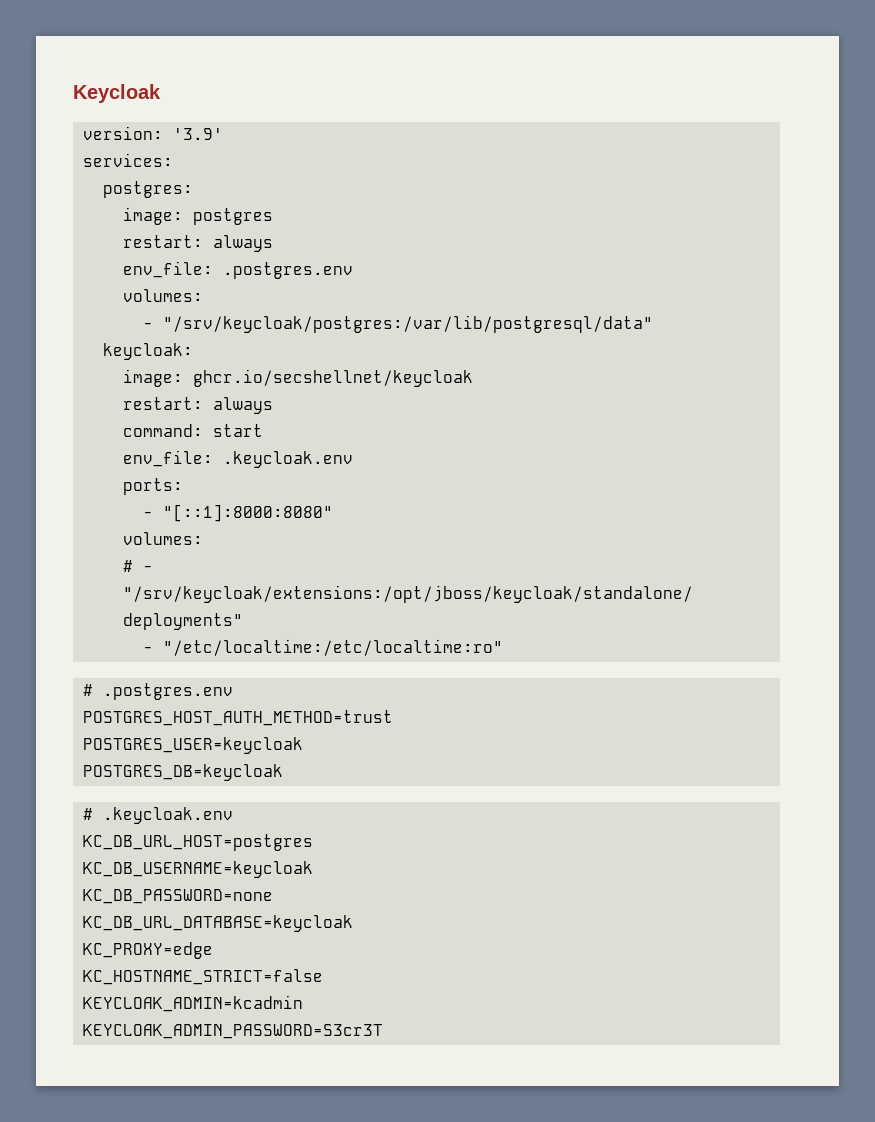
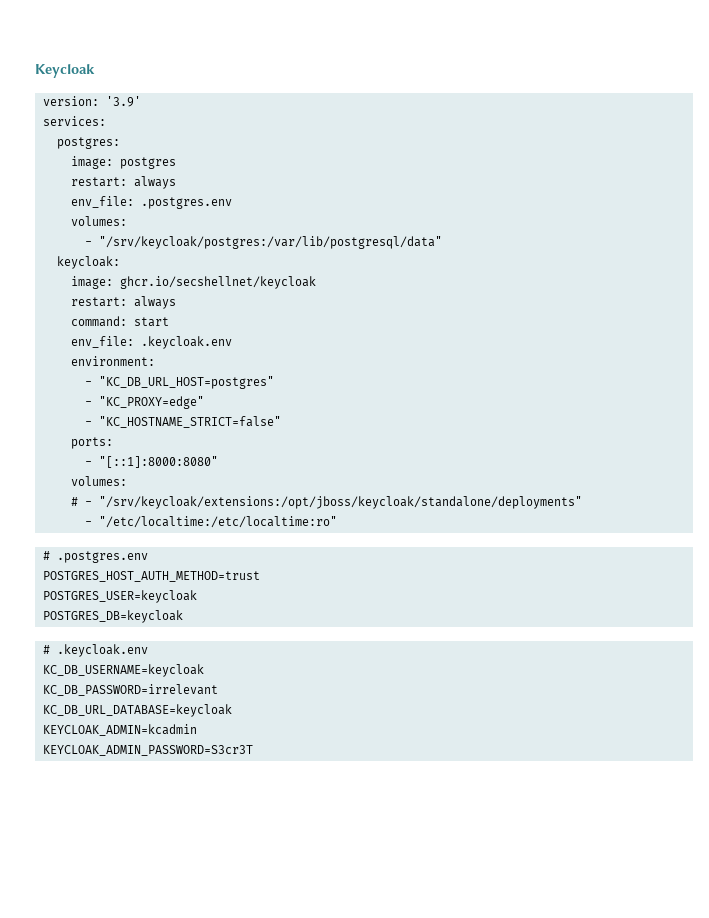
+ environment:
+ - "KC_DB_URL_HOST=postgres"
+ - "KC_PROXY=edge"
+ - "KC_HOSTNAME_STRICT=false"
- KC_DB_URL_HOST=postgres
- KC_DB_PASSWORD=none
+ KC_DB_PASSWORD=irrelevant
- KC_PROXY=edge
- KC_HOSTNAME_STRICT=false

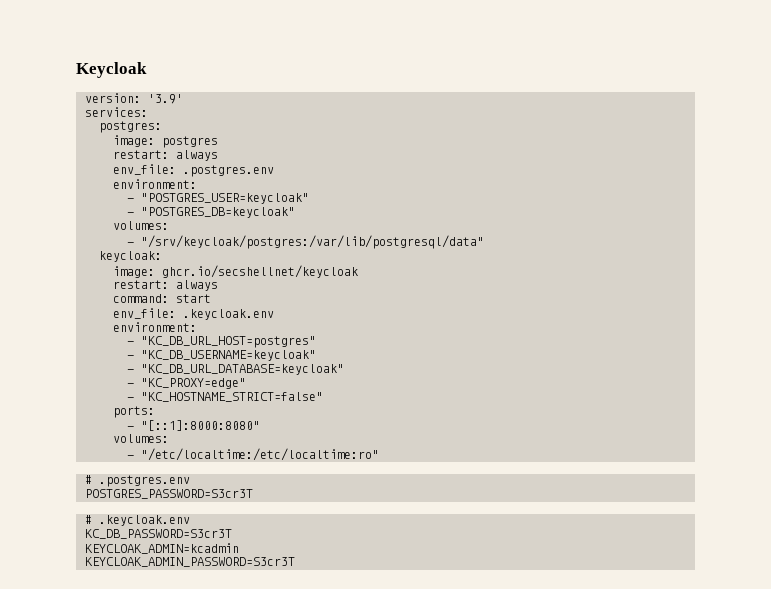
  env_file: .postgres.env
+ environment:
+ - "POSTGRES_USER=keycloak"
+ - "POSTGRES_DB=keycloak"
+ - "KC_DB_USERNAME=keycloak"
+ - "KC_DB_URL_DATABASE=keycloak"
- # - "/srv/keycloak/extensions:/opt/jboss/keycloak/standalone/deployments"
- POSTGRES_HOST_AUTH_METHOD=trust
- POSTGRES_USER=keycloak
- POSTGRES_DB=keycloak
+ POSTGRES_PASSWORD=S3cr3T
- KC_DB_USERNAME=keycloak
- KC_DB_PASSWORD=irrelevant
- KC_DB_URL_DATABASE=keycloak
+ KC_DB_PASSWORD=S3cr3T

